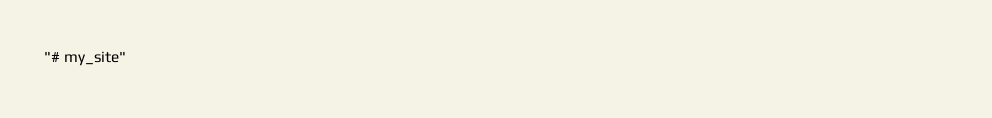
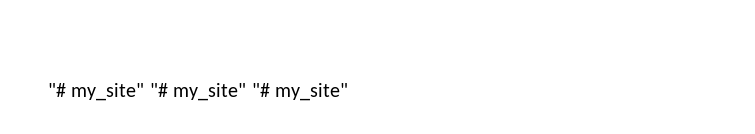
- "# my_site"
+ "# my_site" "# my_site" "# my_site"

